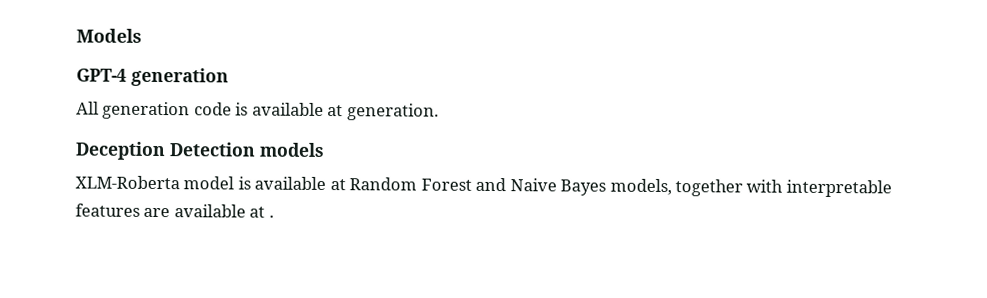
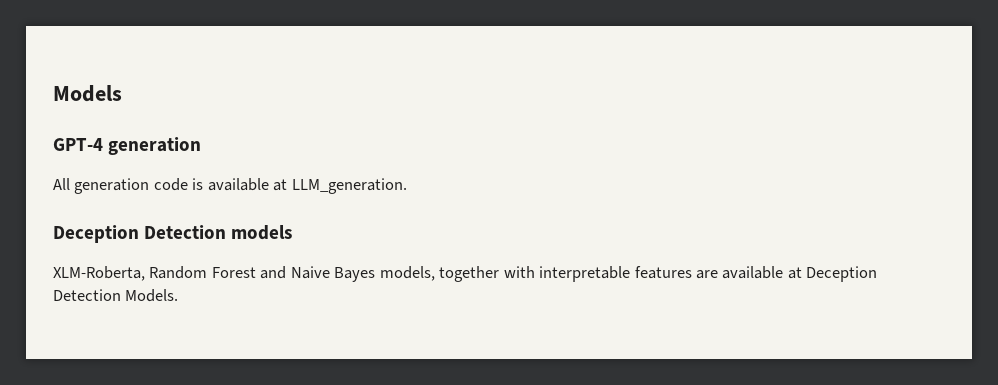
- All generation code is available at generation.
+ All generation code is available at LLM_generation.
- XLM-Roberta model is available at Random Forest and Naive Bayes models, together with interpretable features are available at .
+ XLM-Roberta, Random Forest and Naive Bayes models, together with interpretable features are available at Deception Detection Models.

